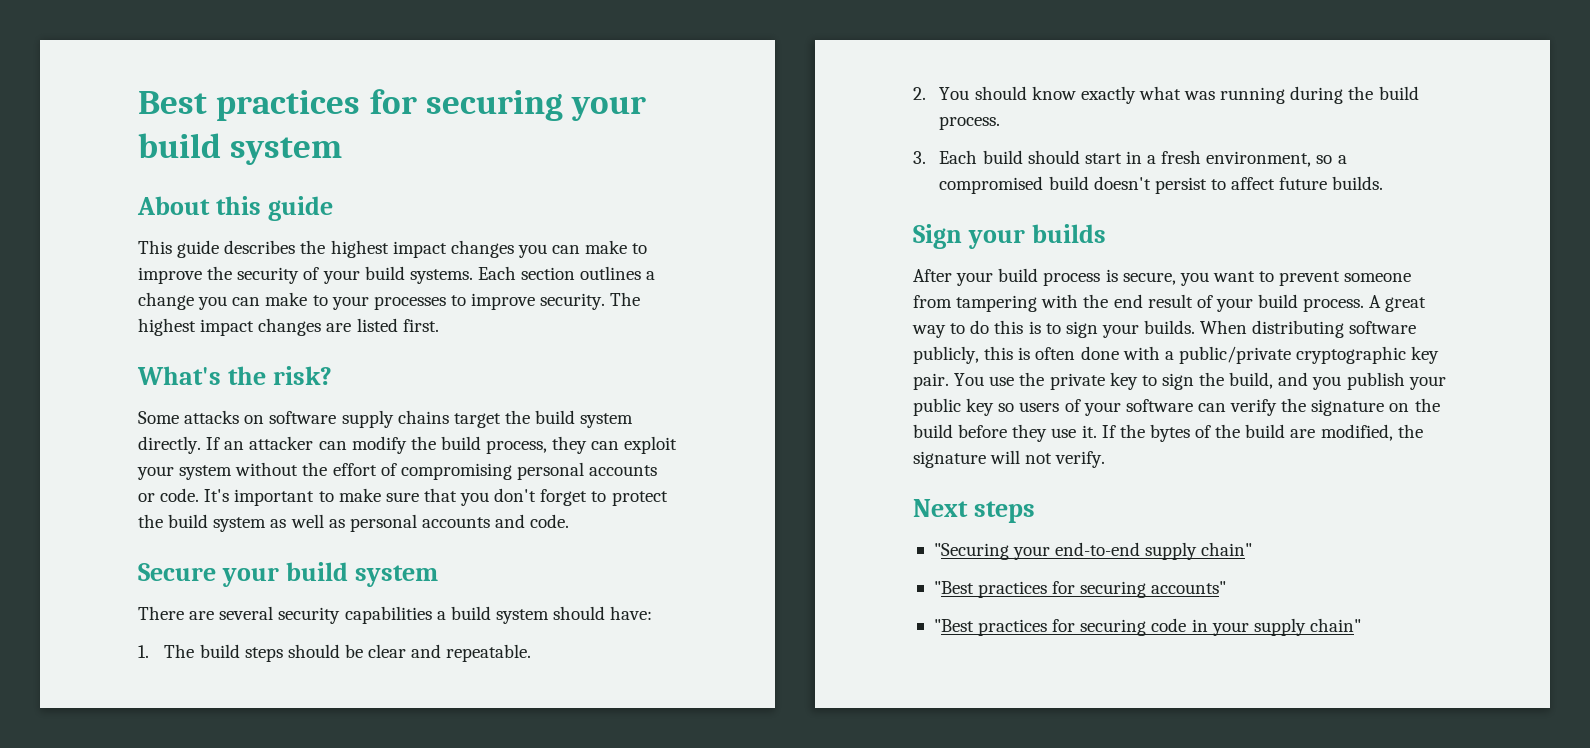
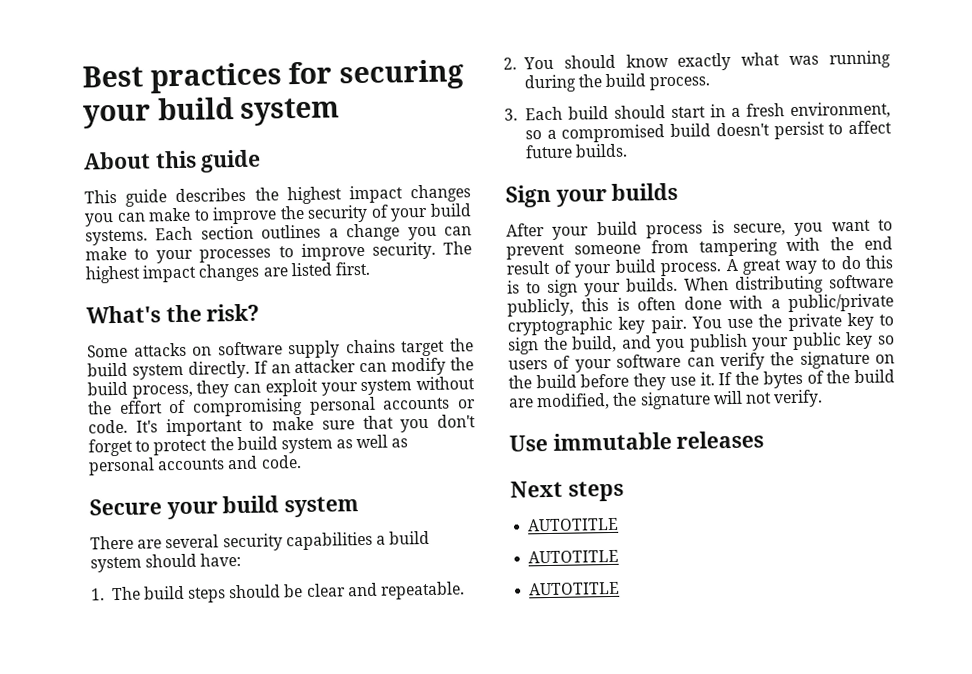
+ Use immutable releases
  Next steps
- "Securing your end-to-end supply chain"
- "Best practices for securing accounts"
- "Best practices for securing code in your supply chain"
+ AUTOTITLE
+ AUTOTITLE
+ AUTOTITLE

